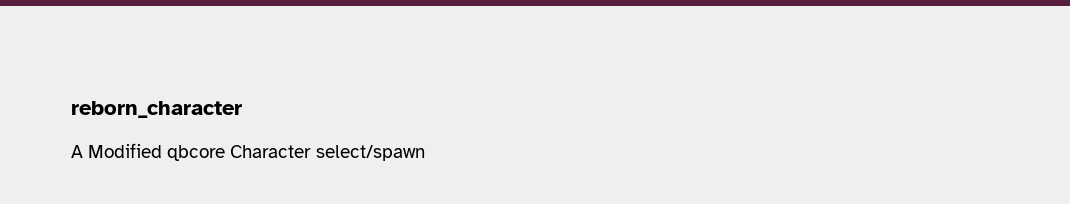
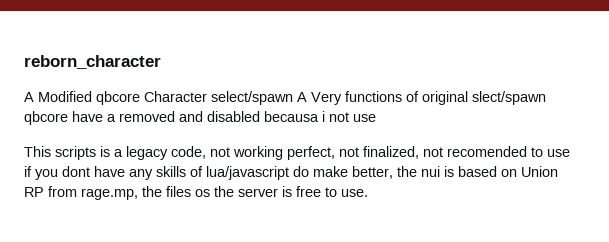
- A Modified qbcore Character select/spawn
+ A Modified qbcore Character select/spawn A Very functions of original slect/spawn qbcore have a removed and disabled becausa i not use
+ This scripts is a legacy code, not working perfect, not finalized, not recomended to use if you dont have any skills of lua/javascript do make better, the nui is based on Union RP from rage.mp, the files os the server is free to use.

